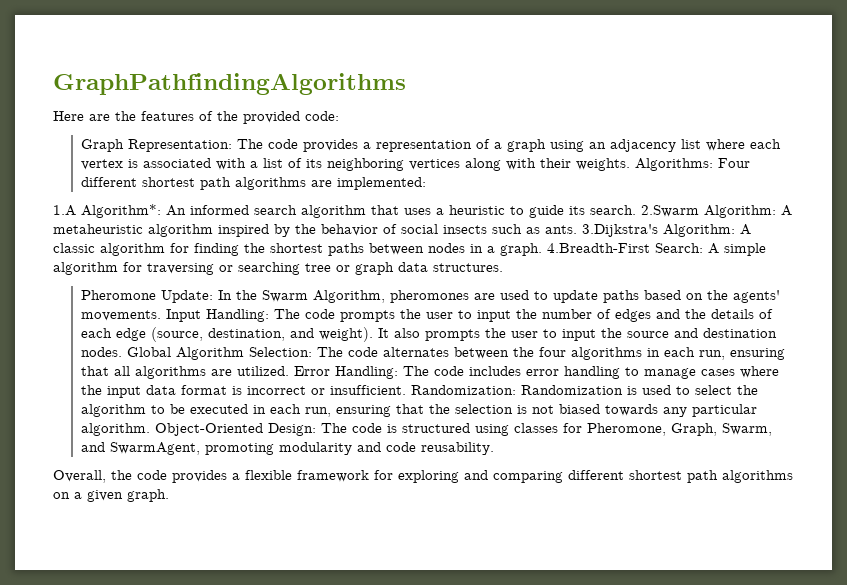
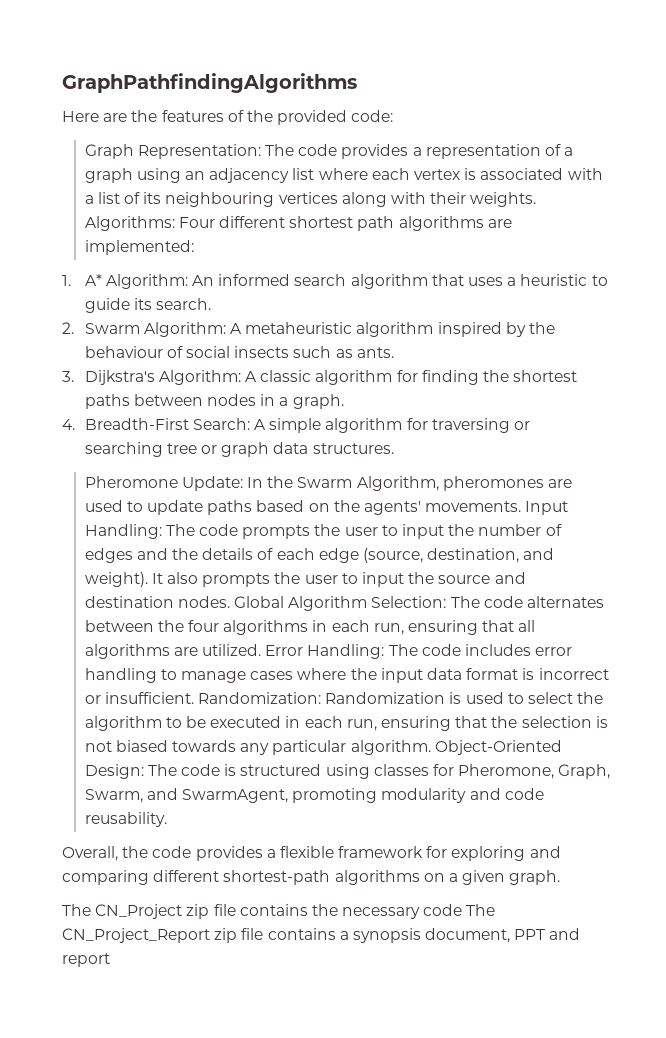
- Graph Representation: The code provides a representation of a graph using an adjacency list where each vertex is associated with a list of its neighboring vertices along with their weights.
+ Graph Representation: The code provides a representation of a graph using an adjacency list where each vertex is associated with a list of its neighbouring vertices along with their weights.
- 1.A Algorithm*: An informed search algorithm that uses a heuristic to guide its search. 2.Swarm Algorithm: A metaheuristic algorithm inspired by the behavior of social insects such as ants. 3.Dijkstra's Algorithm: A classic algorithm for finding the shortest paths between nodes in a graph. 4.Breadth-First Search: A simple algorithm for traversing or searching tree or graph data structures.
+ 1. A* Algorithm: An informed search algorithm that uses a heuristic to guide its search.
+ 2. Swarm Algorithm: A metaheuristic algorithm inspired by the behaviour of social insects such as ants.
+ 3. Dijkstra's Algorithm: A classic algorithm for finding the shortest paths between nodes in a graph.
+ 4. Breadth-First Search: A simple algorithm for traversing or searching tree or graph data structures.
- Overall, the code provides a flexible framework for exploring and comparing different shortest path algorithms on a given graph.
+ Overall, the code provides a flexible framework for exploring and comparing different shortest-path algorithms on a given graph.
+ The CN_Project zip file contains the necessary code The CN_Project_Report zip file contains a synopsis document, PPT and report

